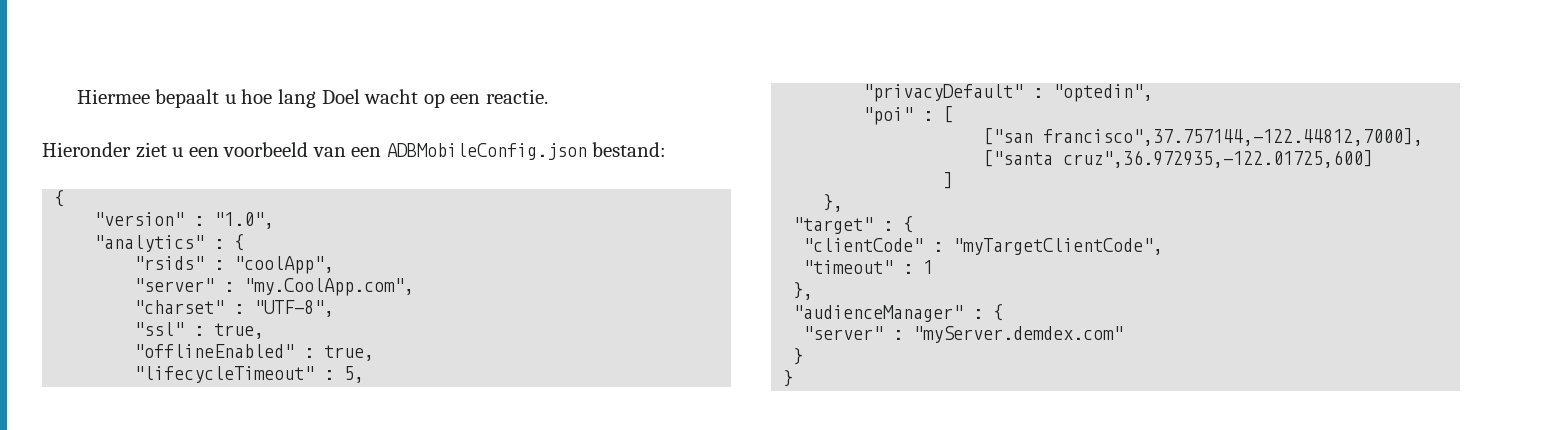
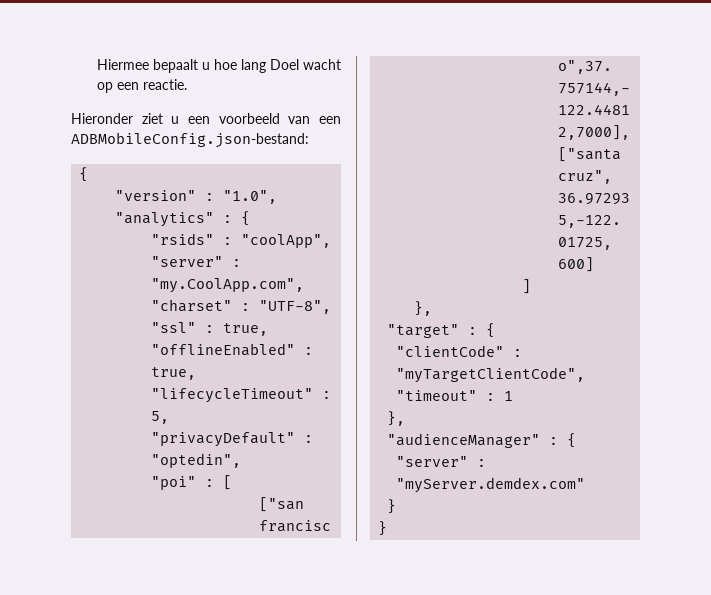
- Hieronder ziet u een voorbeeld van een ADBMobileConfig.json bestand:
+ Hieronder ziet u een voorbeeld van een ADBMobileConfig.json-bestand:

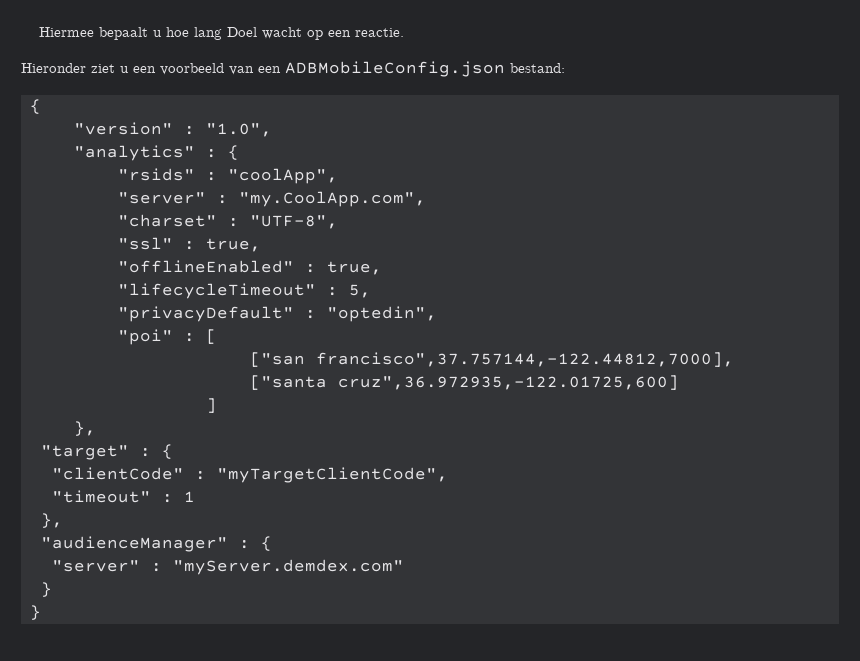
- Hieronder ziet u een voorbeeld van een ADBMobileConfig.json-bestand:
+ Hieronder ziet u een voorbeeld van een ADBMobileConfig.json bestand:

